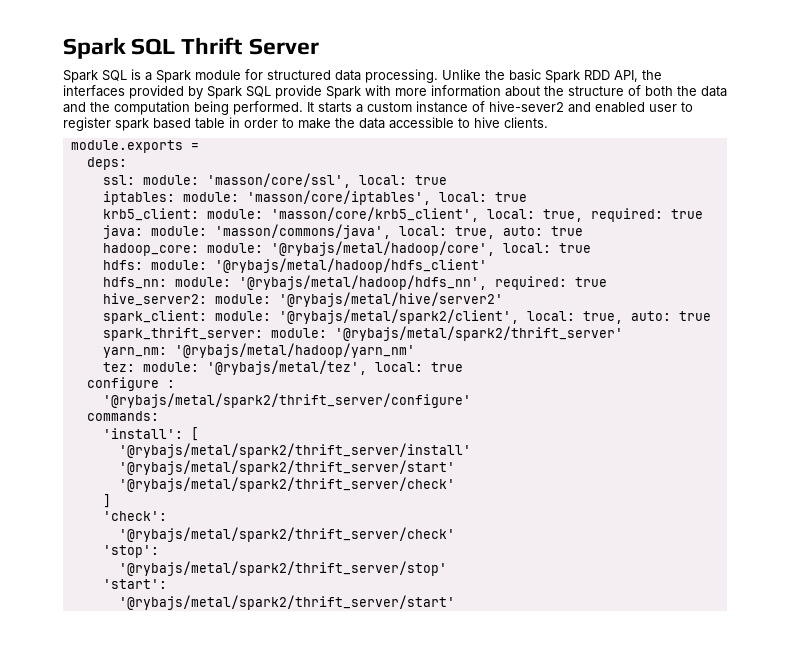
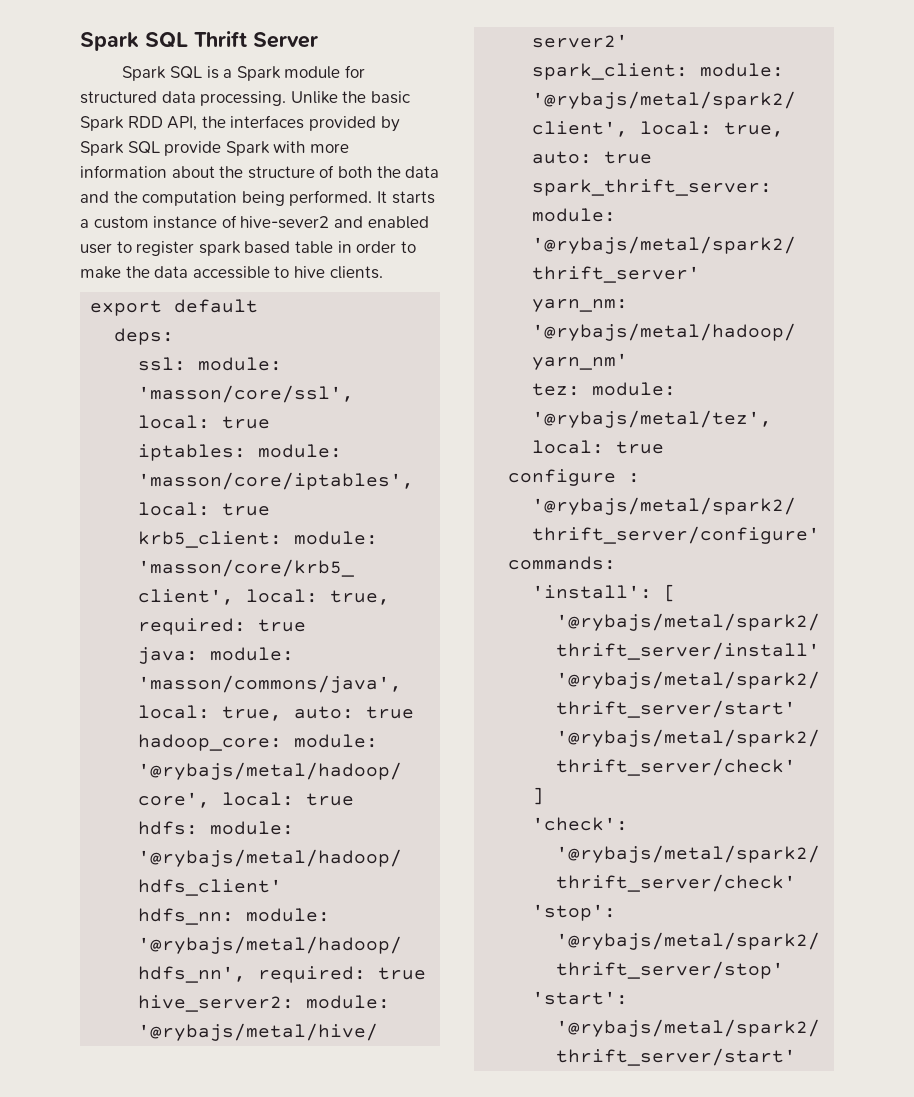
- module.exports =
+ export default

